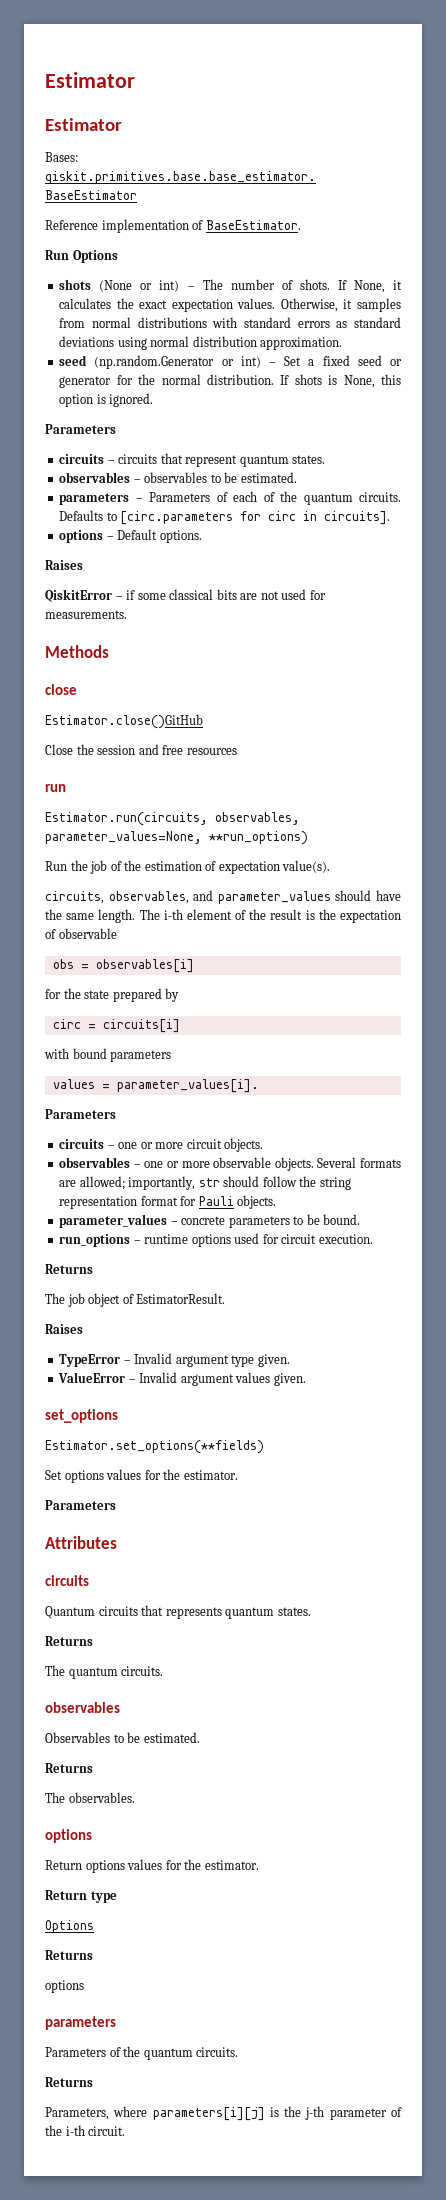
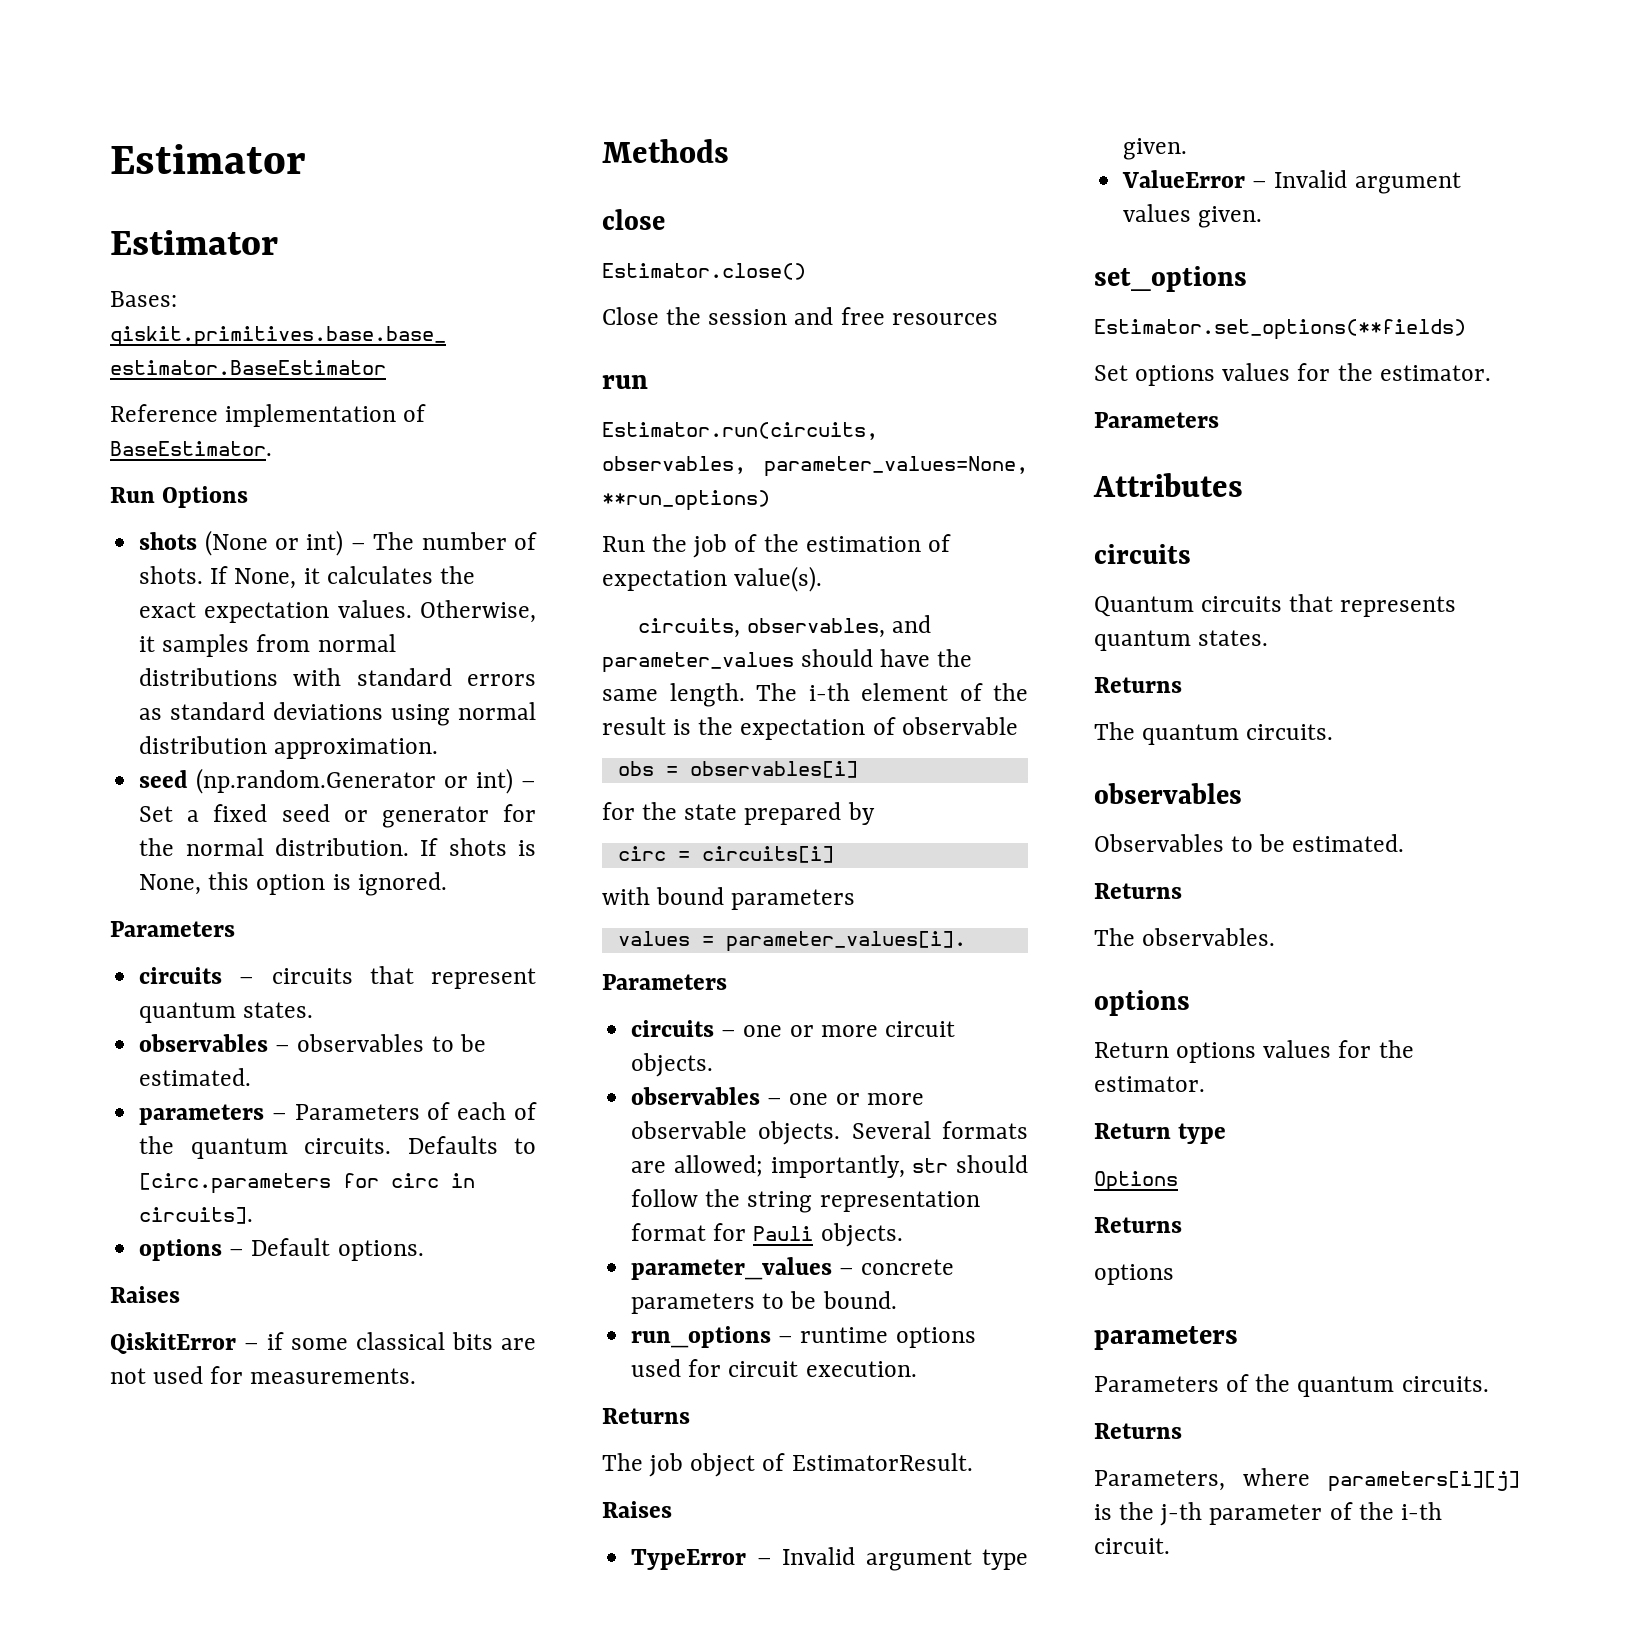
- Estimator.close()GitHub
+ Estimator.close()

